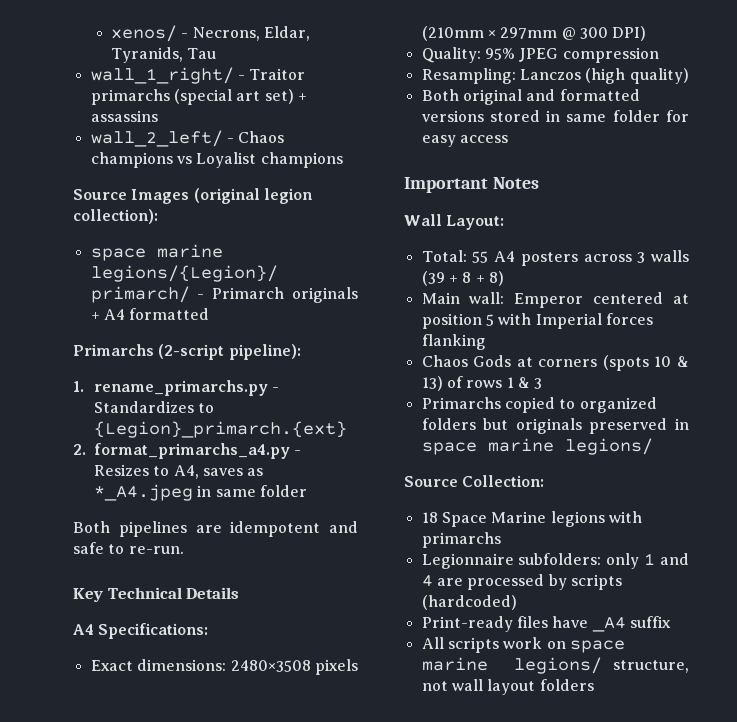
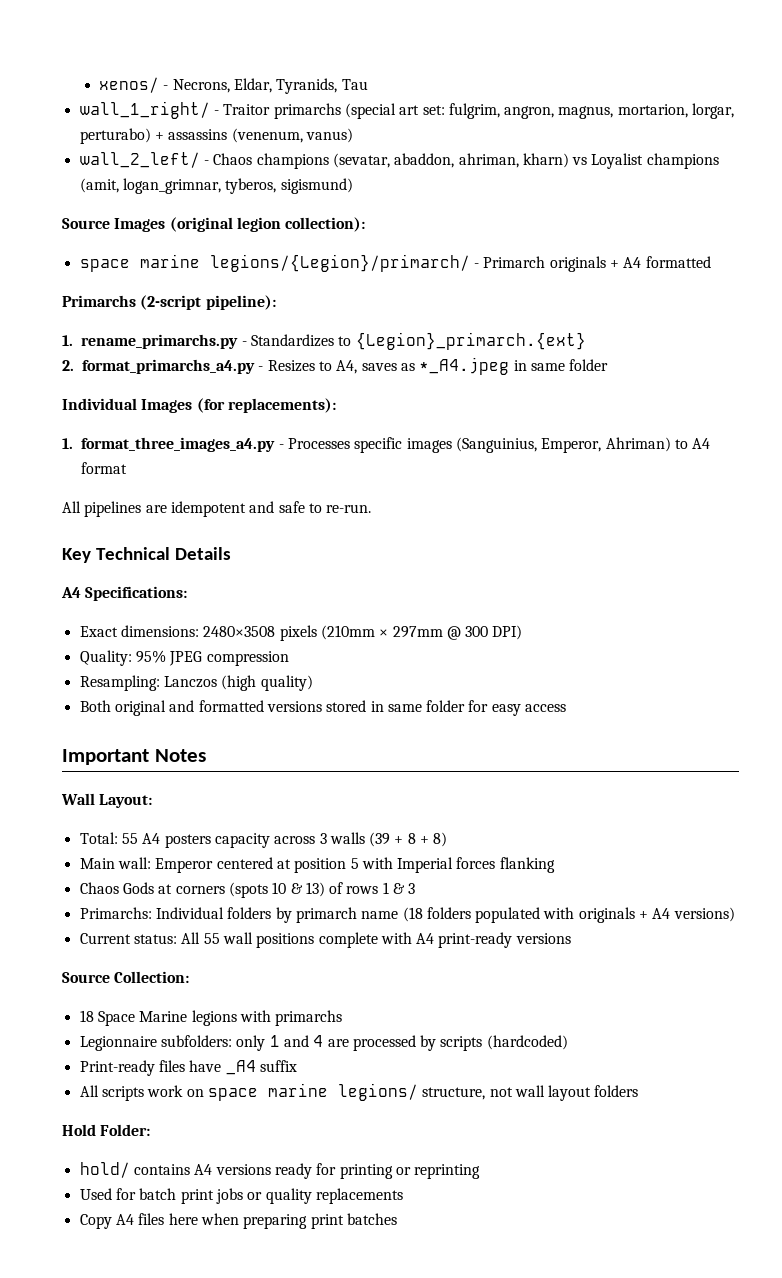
- wall_1_right/ - Traitor primarchs (special art set) + assassins
+ wall_1_right/ - Traitor primarchs (special art set: fulgrim, angron, magnus, mortarion, lorgar, perturabo) + assassins (venenum, vanus)
- wall_2_left/ - Chaos champions vs Loyalist champions
+ wall_2_left/ - Chaos champions (sevatar, abaddon, ahriman, kharn) vs Loyalist champions (amit, logan_grimnar, tyberos, sigismund)
- Both pipelines are idempotent and safe to re-run.
+ Individual Images (for replacements):
+ 1. format_three_images_a4.py - Processes specific images (Sanguinius, Emperor, Ahriman) to A4 format
+ All pipelines are idempotent and safe to re-run.
- Total: 55 A4 posters across 3 walls (39 + 8 + 8)
+ Total: 55 A4 posters capacity across 3 walls (39 + 8 + 8)
- Primarchs copied to organized folders but originals preserved in space marine legions/
+ Primarchs: Individual folders by primarch name (18 folders populated with originals + A4 versions)
+ Current status: All 55 wall positions complete with A4 print-ready versions
+ Hold Folder:
+ hold/ contains A4 versions ready for printing or reprinting
+ Used for batch print jobs or quality replacements
+ Copy A4 files here when preparing print batches

